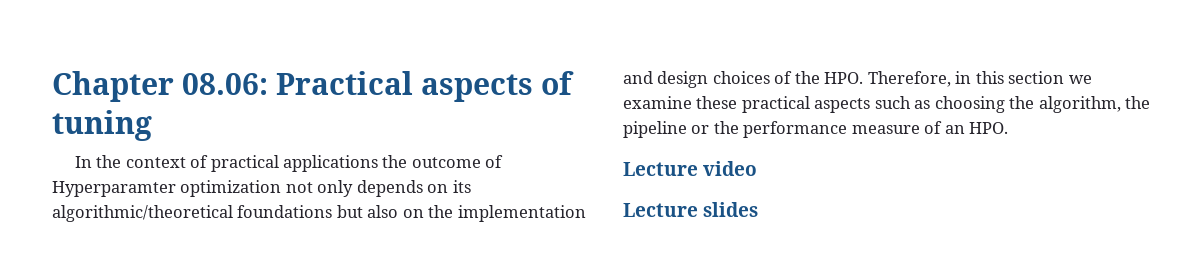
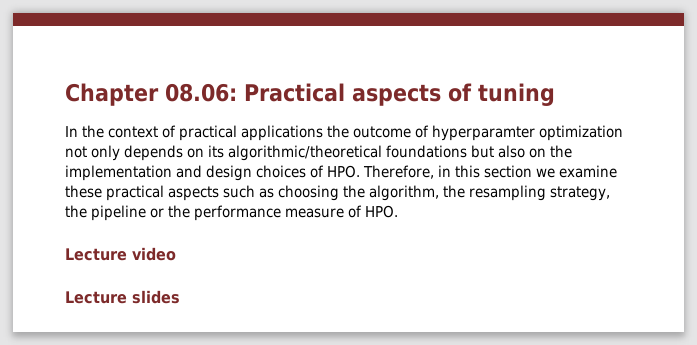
- In the context of practical applications the outcome of Hyperparamter optimization not only depends on its algorithmic/theoretical foundations but also on the implementation and design choices of the HPO. Therefore, in this section we examine these practical aspects such as choosing the algorithm, the pipeline or the performance measure of an HPO.
+ In the context of practical applications the outcome of hyperparamter optimization not only depends on its algorithmic/theoretical foundations but also on the implementation and design choices of HPO. Therefore, in this section we examine these practical aspects such as choosing the algorithm, the resampling strategy, the pipeline or the performance measure of HPO.

